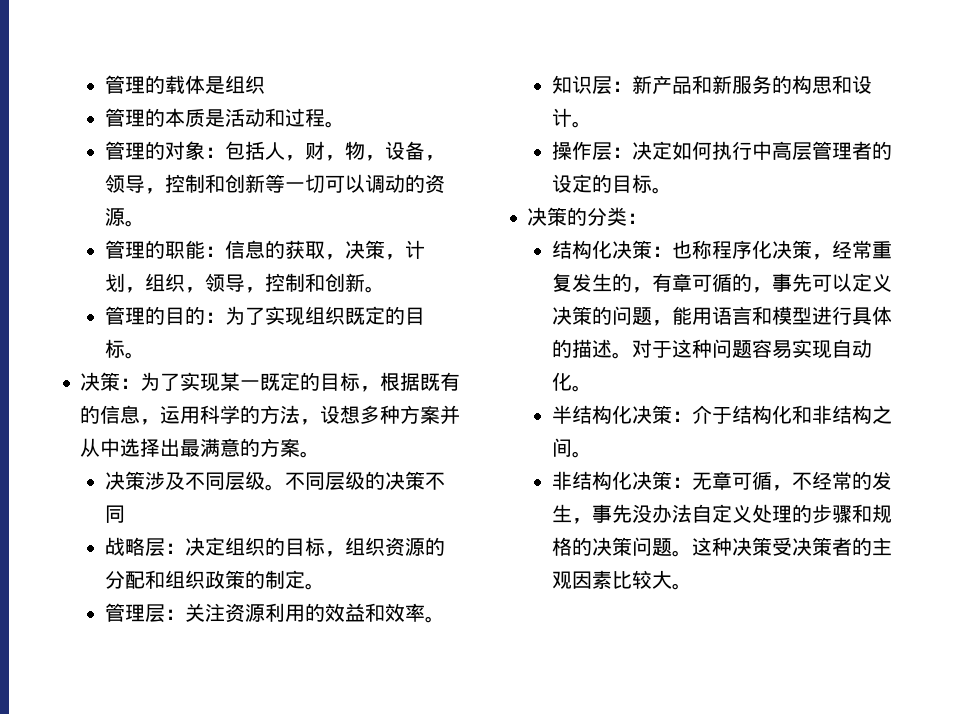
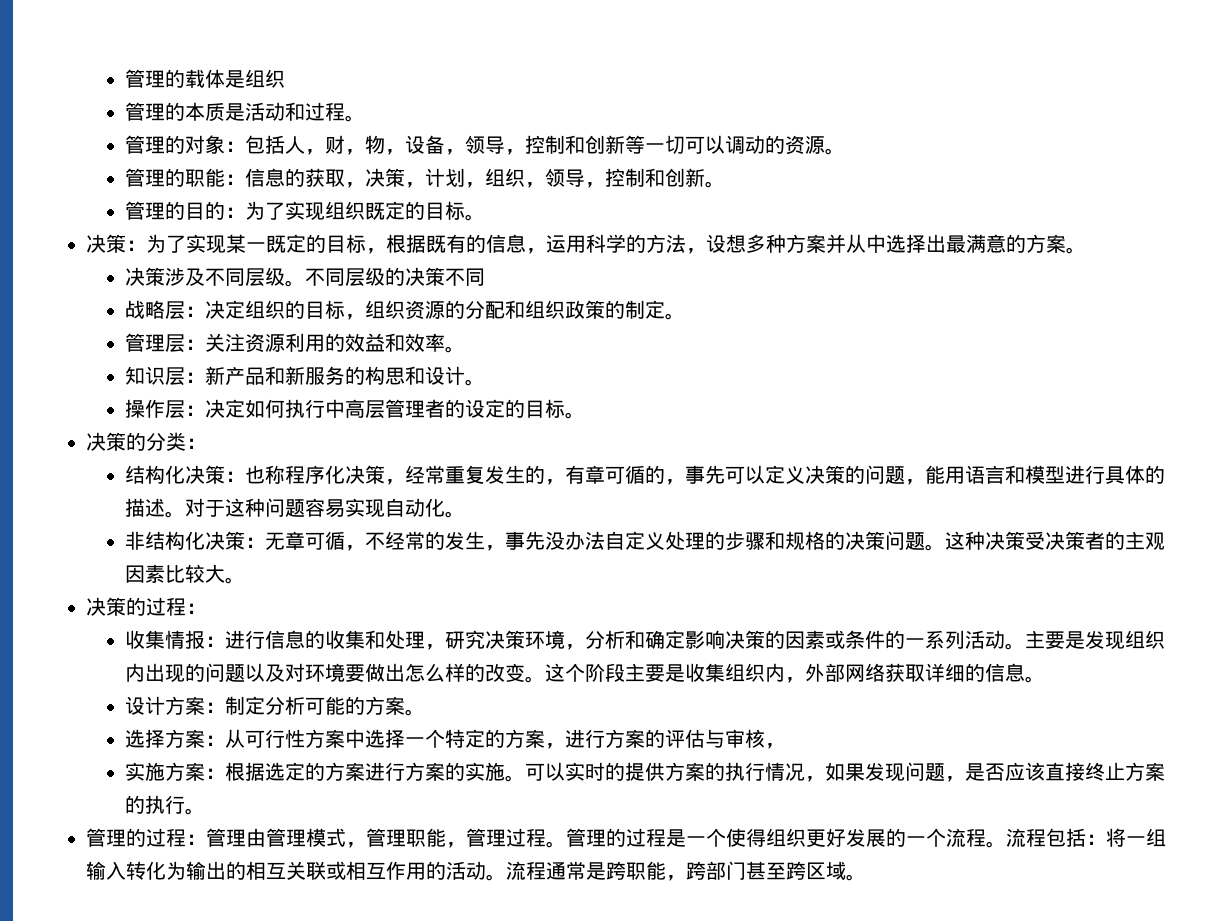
- 半结构化决策：介于结构化和非结构之间。
+ 决策的过程：
+ 收集情报：进行信息的收集和处理，研究决策环境，分析和确定影响决策的因素或条件的一系列活动。主要是发现组织内出现的问题以及对环境要做出怎么样的改变。这个阶段主要是收集组织内，外部网络获取详细的信息。
+ 设计方案：制定分析可能的方案。
+ 选择方案：从可行性方案中选择一个特定的方案，进行方案的评估与审核，
+ 实施方案：根据选定的方案进行方案的实施。可以实时的提供方案的执行情况，如果发现问题，是否应该直接终止方案的执行。
+ 管理的过程：管理由管理模式，管理职能，管理过程。管理的过程是一个使得组织更好发展的一个流程。流程包括：将一组输入转化为输出的相互关联或相互作用的活动。流程通常是跨职能，跨部门甚至跨区域。

